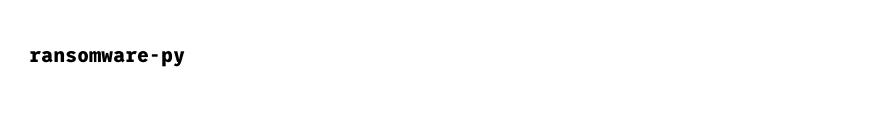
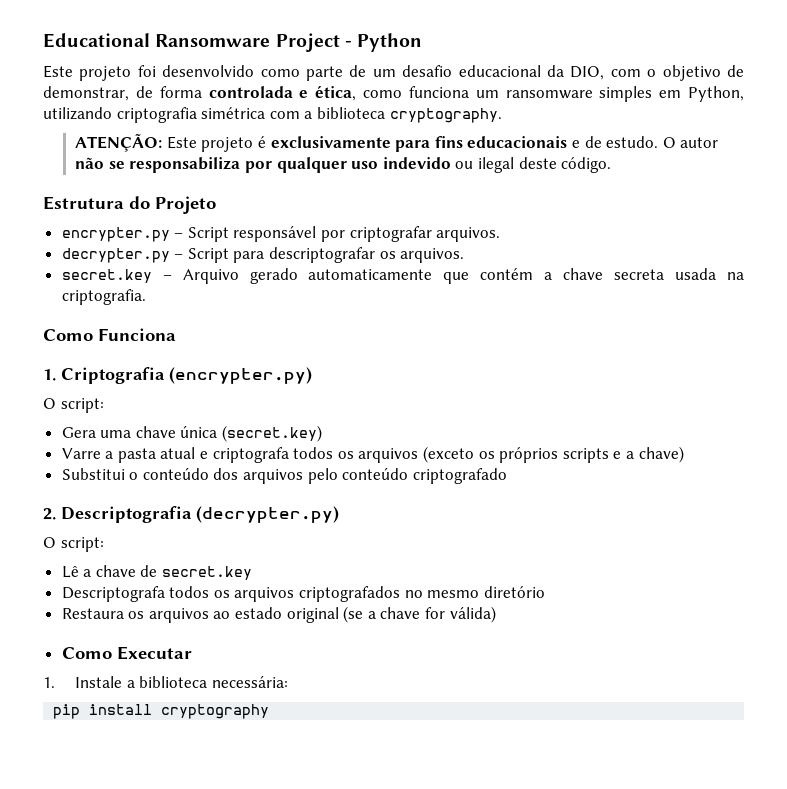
- ransomware-py
+ Educational Ransomware Project - Python
+ Este projeto foi desenvolvido como parte de um desafio educacional da DIO, com o objetivo de demonstrar, de forma controlada e ética, como funciona um ransomware simples em Python, utilizando criptografia simétrica com a biblioteca cryptography.
+ ATENÇÃO: Este projeto é exclusivamente para fins educacionais e de estudo. O autor não se responsabiliza por qualquer uso indevido ou ilegal deste código.
+ Estrutura do Projeto
+ encrypter.py – Script responsável por criptografar arquivos.
+ decrypter.py – Script para descriptografar os arquivos.
+ secret.key – Arquivo gerado automaticamente que contém a chave secreta usada na criptografia.
+ Como Funciona
+ 1. Criptografia (encrypter.py)
+ O script:
+ Gera uma chave única (secret.key)
+ Varre a pasta atual e criptografa todos os arquivos (exceto os próprios scripts e a chave)
+ Substitui o conteúdo dos arquivos pelo conteúdo criptografado
+ 2. Descriptografia (decrypter.py)
+ O script:
+ Lê a chave de secret.key
+ Descriptografa todos os arquivos criptografados no mesmo diretório
+ Restaura os arquivos ao estado original (se a chave for válida)
+ Como Executar
+ 1. Instale a biblioteca necessária:
+ pip install cryptography

